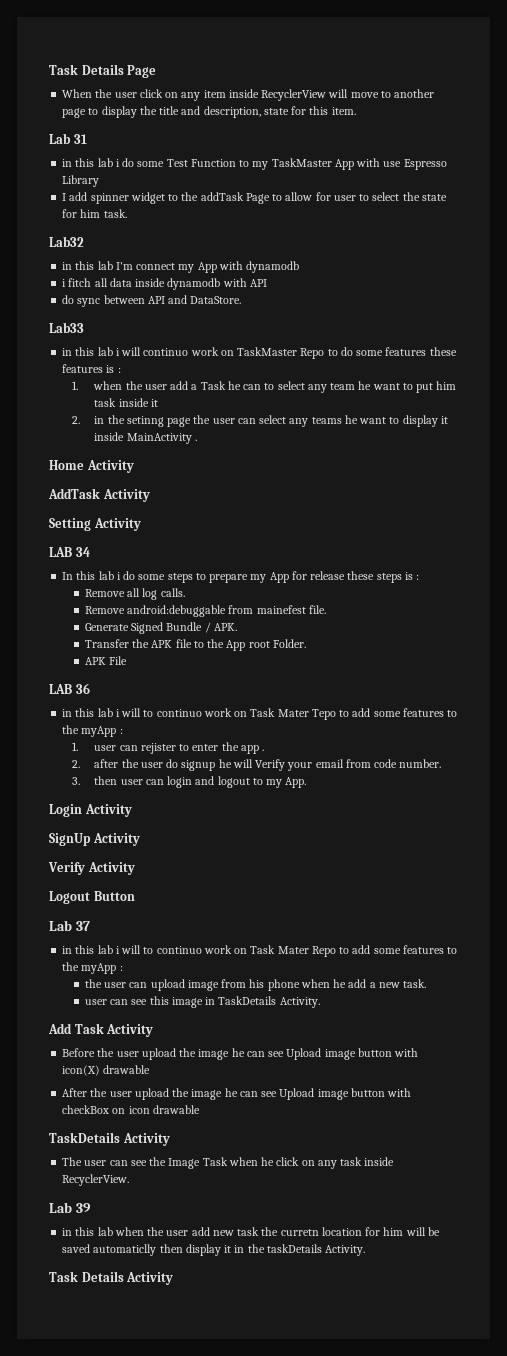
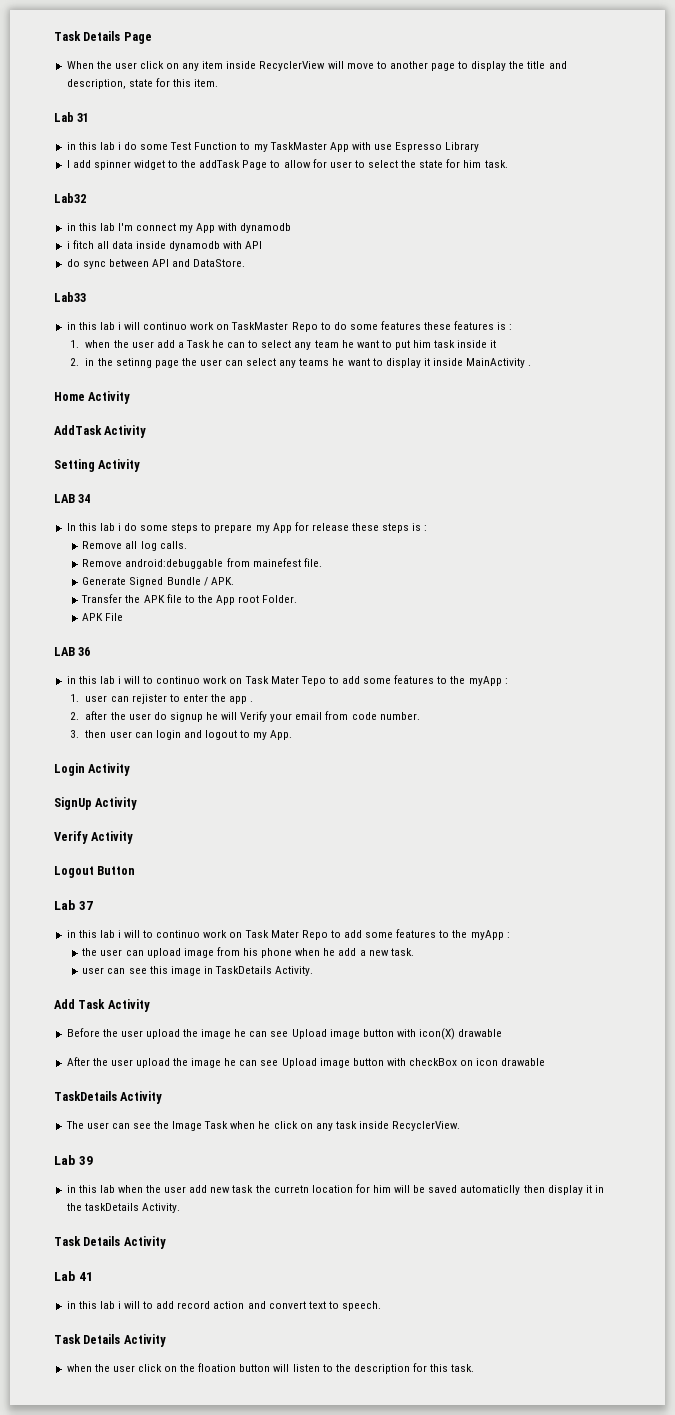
+ Lab 41
+ in this lab i will to add record action and convert text to speech.
+ Task Details Activity
+ when the user click on the floation button will listen to the description for this task.

